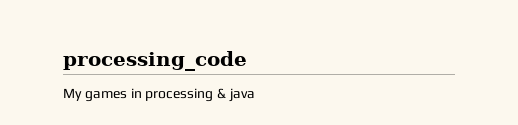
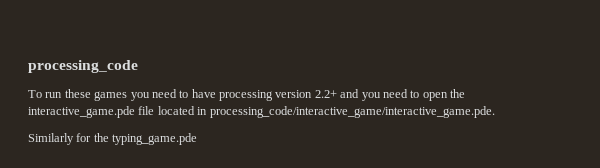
- My games in processing & java
+ To run these games you need to have processing version 2.2+ and you need to open the interactive_game.pde file located in processing_code/interactive_game/interactive_game.pde.
+ Similarly for the typing_game.pde

